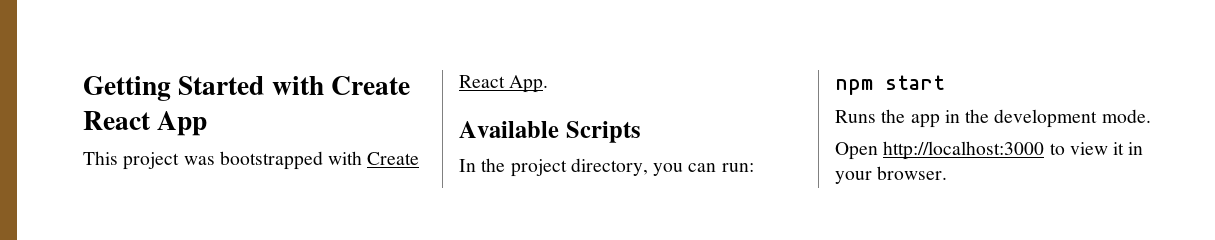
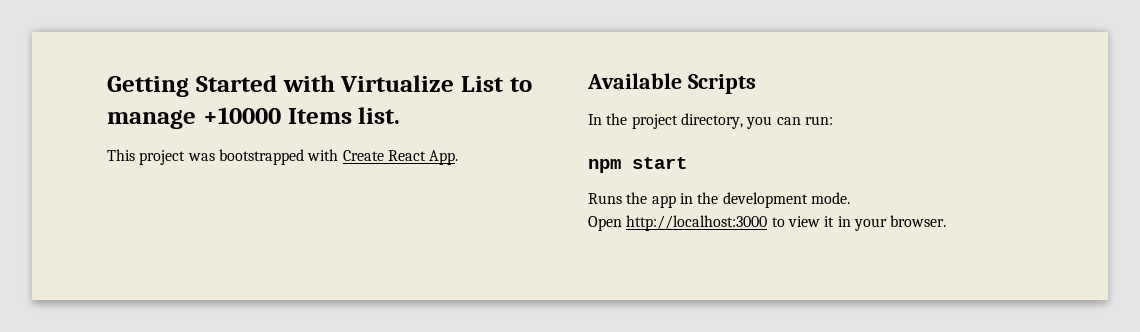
- Getting Started with Create React App
+ Getting Started with Virtualize List to manage +10000 Items list.

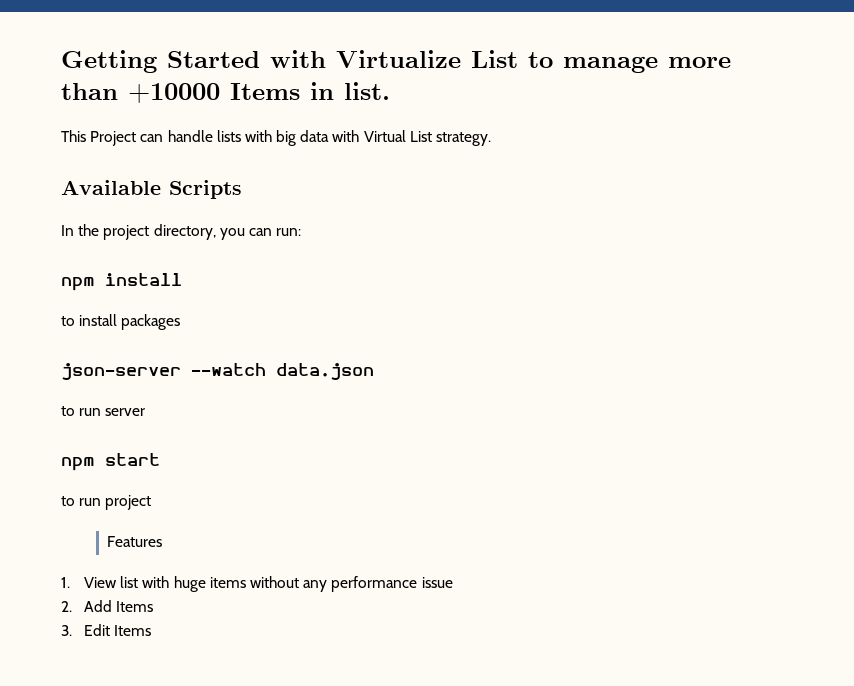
- Getting Started with Virtualize List to manage +10000 Items list.
+ Getting Started with Virtualize List to manage more than +10000 Items in list.
- This project was bootstrapped with Create React App.
+ This Project can handle lists with big data with Virtual List strategy.
+ npm install
+ to install packages
+ json-server --watch data.json
+ to run server
  npm start
- Runs the app in the development mode.
- Open http://localhost:3000 to view it in your browser.
+ to run project
+ Features
+ 1. View list with huge items without any performance issue
+ 2. Add Items
+ 3. Edit Items

